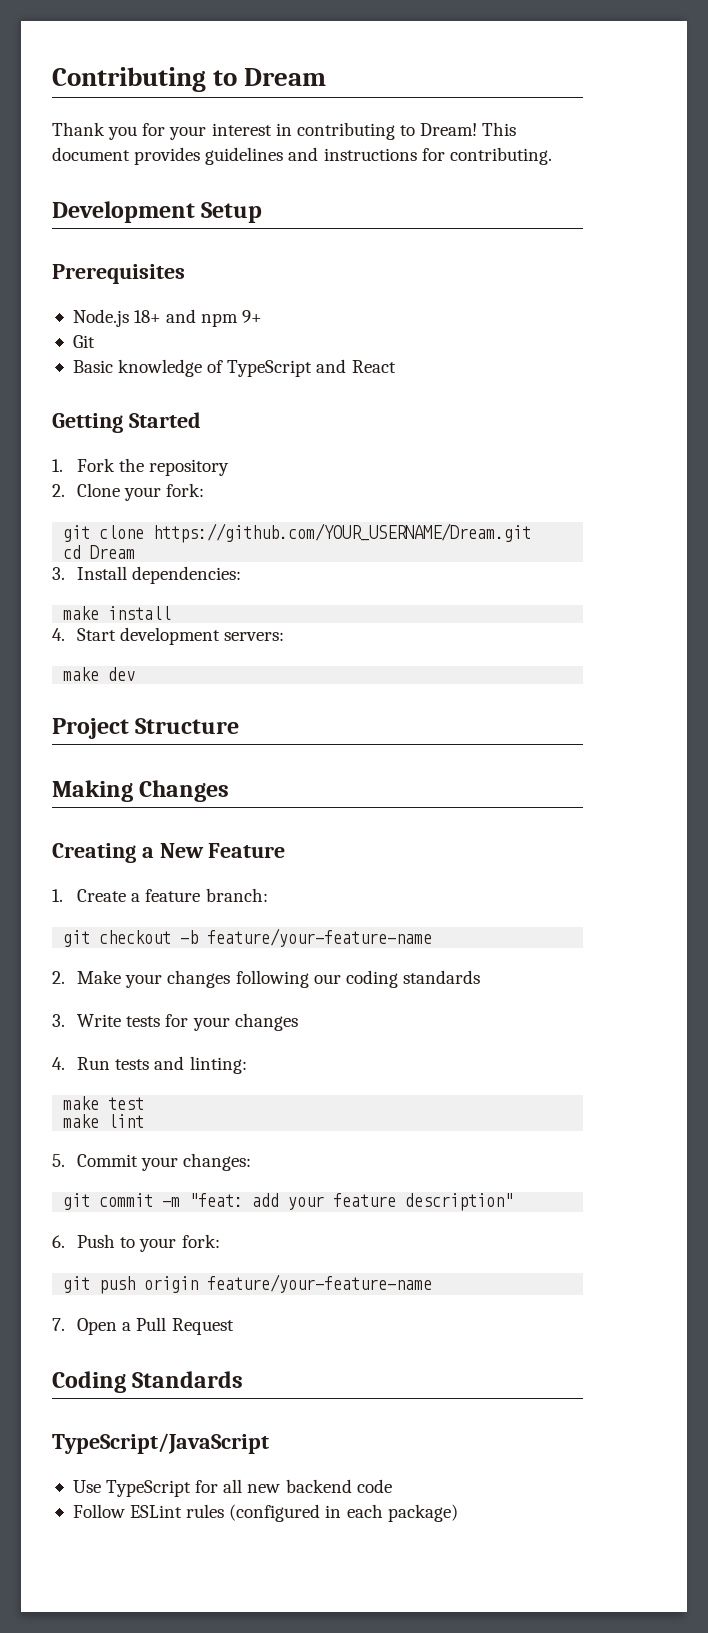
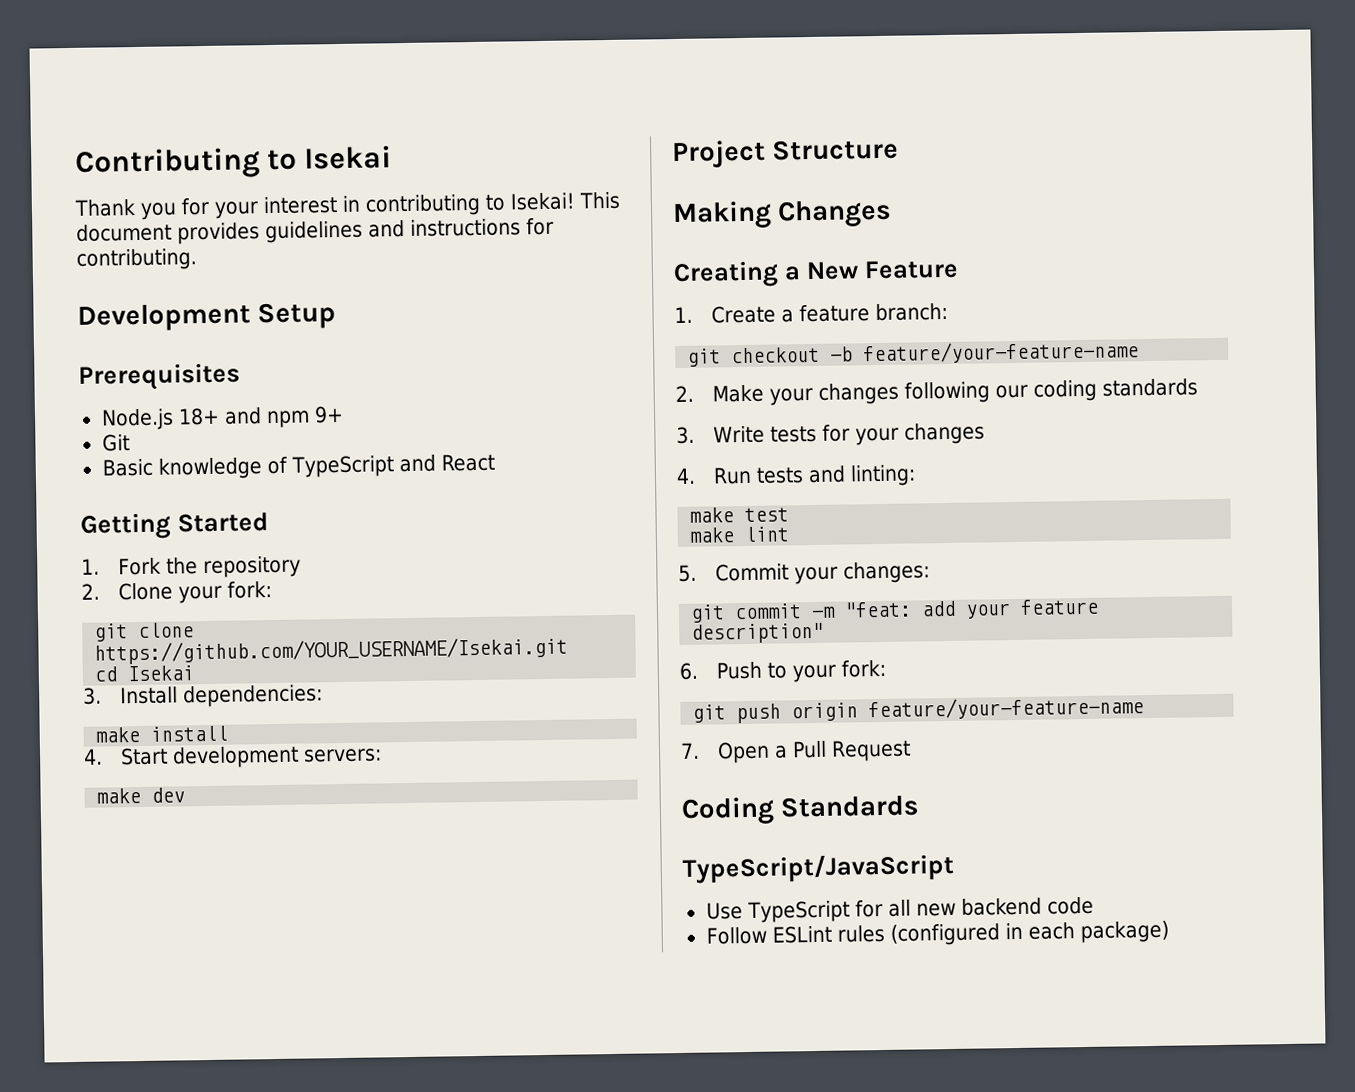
- Contributing to Dream
+ Contributing to Isekai
- Thank you for your interest in contributing to Dream!
+ Thank you for your interest in contributing to Isekai!
- git clone https://github.com/YOUR_USERNAME/Dream.git
+ git clone https://github.com/YOUR_USERNAME/Isekai.git
- cd Dream
+ cd Isekai

